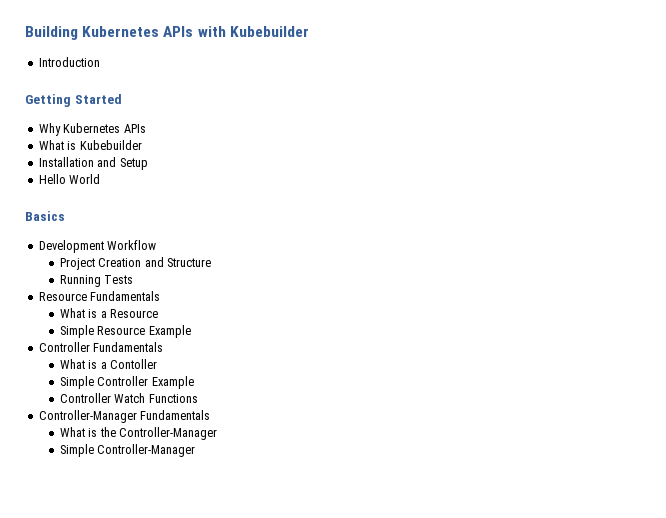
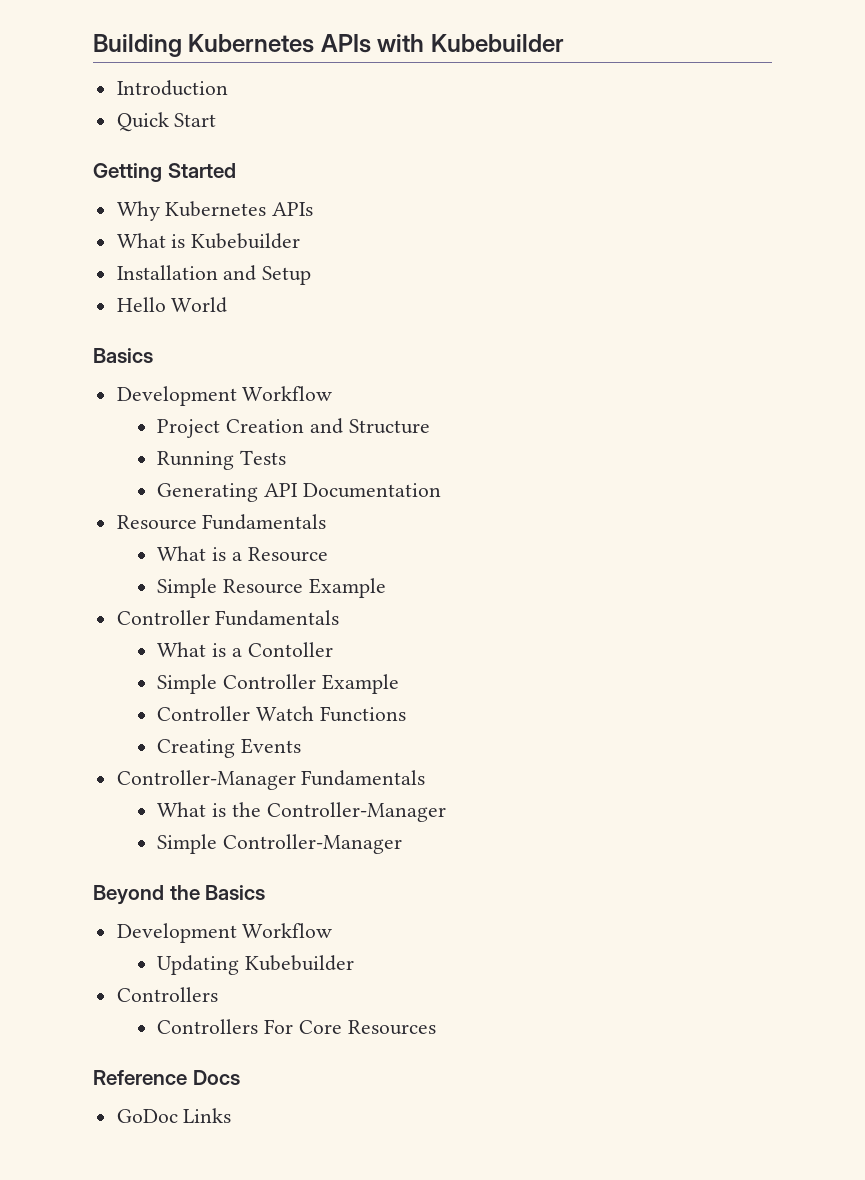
+ Quick Start
+ Generating API Documentation
+ Creating Events
+ Beyond the Basics
+ Development Workflow
+ Updating Kubebuilder
+ Controllers
+ Controllers For Core Resources
+ Reference Docs
+ GoDoc Links

